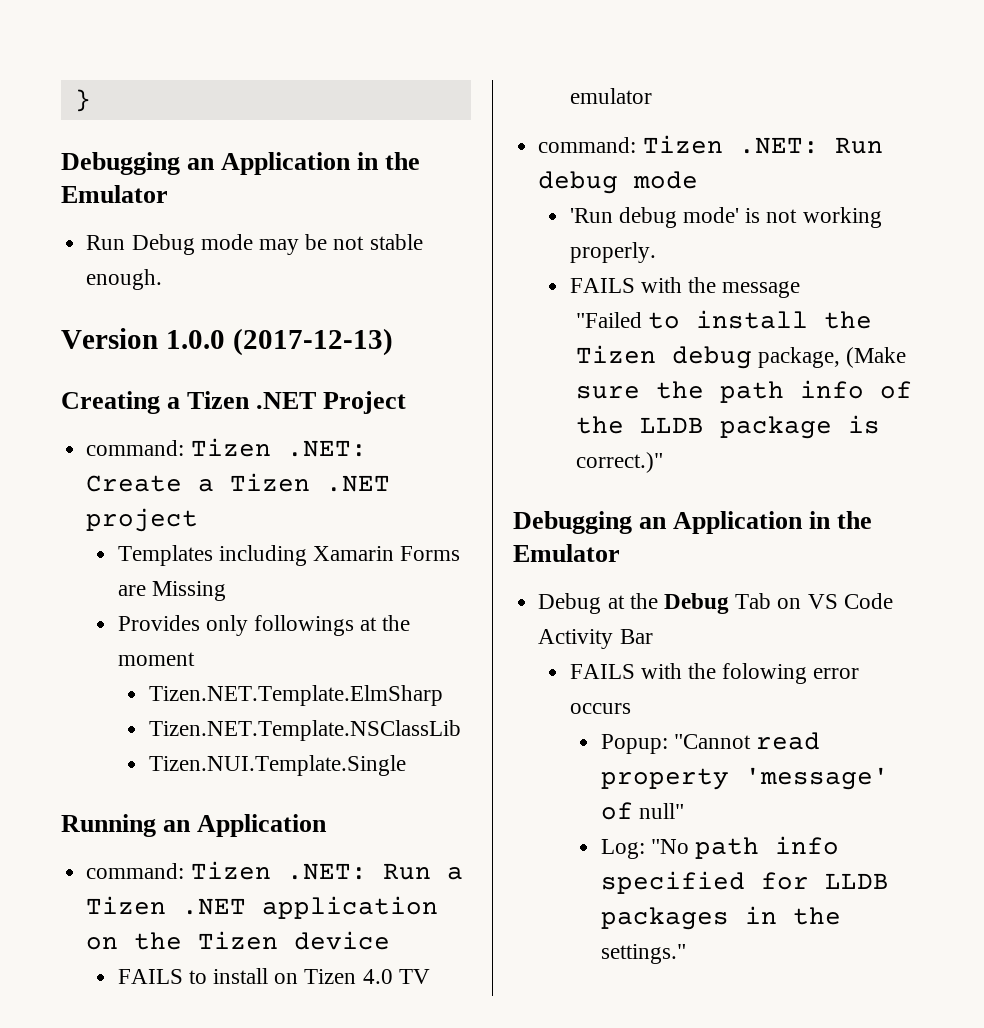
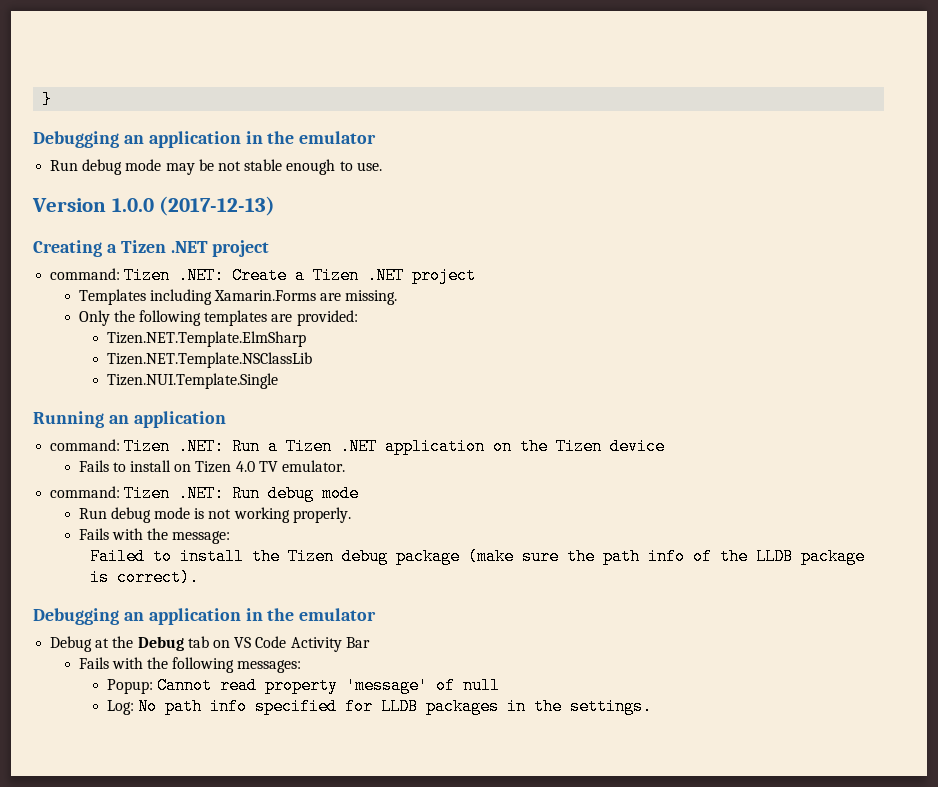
  }
- Debugging an Application in the Emulator
- Run Debug mode may be not stable enough.
+ Debugging an application in the emulator
+ Run debug mode may be not stable enough to use.
- Creating a Tizen .NET Project
+ Creating a Tizen .NET project
- Templates including Xamarin Forms are Missing
- Provides only followings at the moment
+ Templates including Xamarin.Forms are missing.
+ Only the following templates are provided:
- Running an Application
+ Running an application
- FAILS to install on Tizen 4.0 TV emulator
+ Fails to install on Tizen 4.0 TV emulator.
- 'Run debug mode' is not working properly.
+ Run debug mode is not working properly.
- FAILS with the message
- "Failed to install the Tizen debug package, (Make sure the path info of the LLDB package is correct.)"
- Debugging an Application in the Emulator
+ Fails with the message:
+ Failed to install the Tizen debug package (make sure the path info of the LLDB package is correct).
+ Debugging an application in the emulator
- Debug at the Debug Tab on VS Code Activity Bar
+ Debug at the Debug tab on VS Code Activity Bar
- FAILS with the folowing error occurs
+ Fails with the following messages:
- Popup: "Cannot read property 'message' of null"
+ Popup: Cannot read property 'message' of null
- Log: "No path info specified for LLDB packages in the settings."
+ Log: No path info specified for LLDB packages in the settings.

